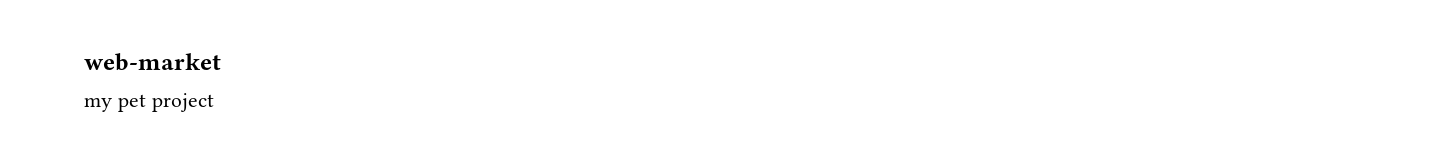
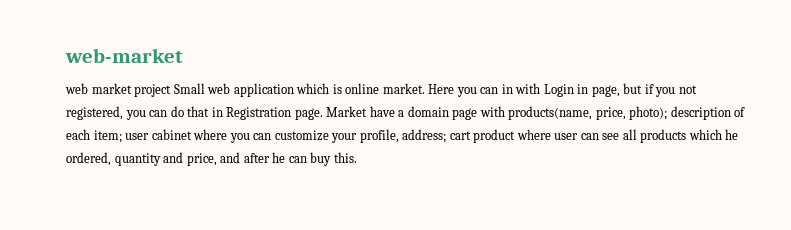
- my pet project
+ web market project Small web application which is online market. Here you can in with Login in page, but if you not registered, you can do that in Registration page. Market have a domain page with products(name, price, photo); description of each item; user cabinet where you can customize your profile, address; cart product where user can see all products which he ordered, quantity and price, and after he can buy this.

